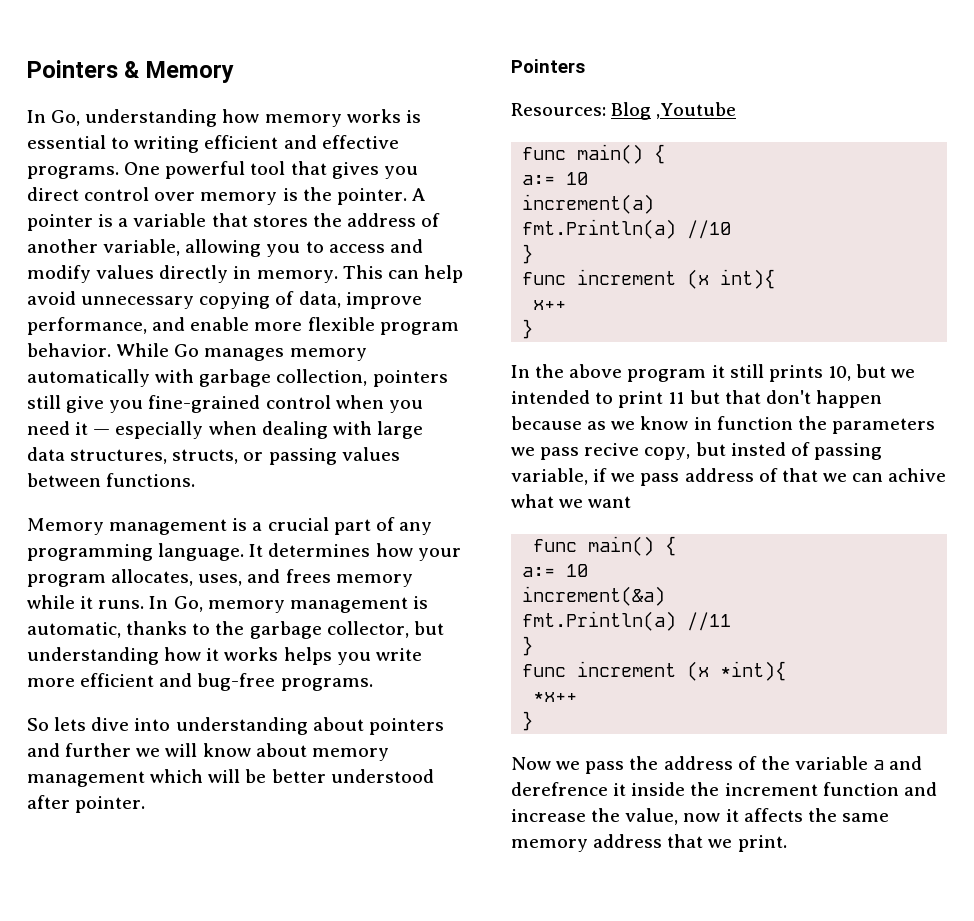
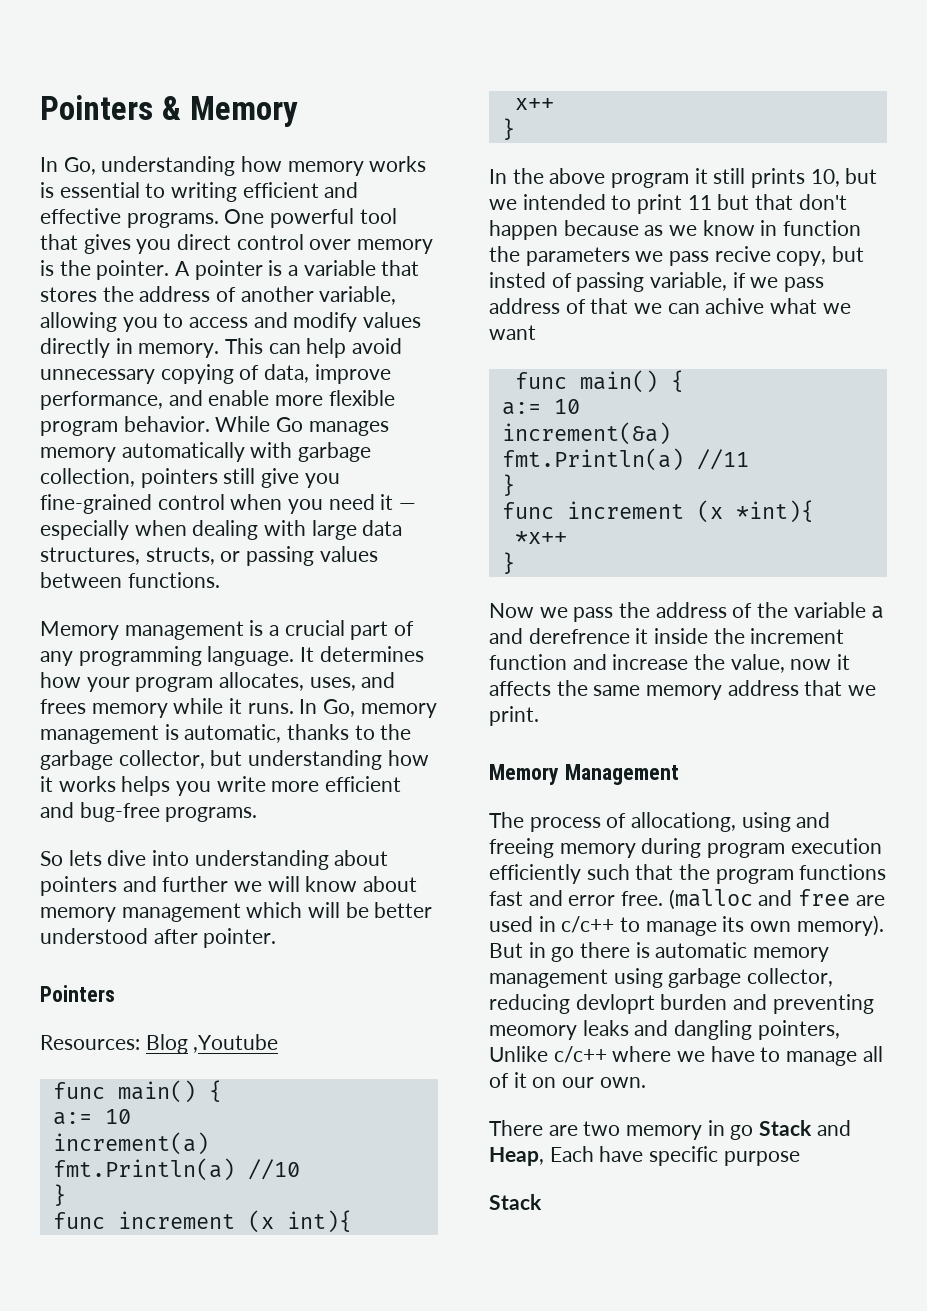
+ Memory Management
+ The process of allocationg, using and freeing memory during program execution efficiently such that the program functions fast and error free. (malloc and free are used in c/c++ to manage its own memory). But in go there is automatic memory management using garbage collector, reducing devloprt burden and preventing meomory leaks and dangling pointers, Unlike c/c++ where we have to manage all of it on our own.
+ There are two memory in go Stack and Heap, Each have specific purpose
+ Stack

